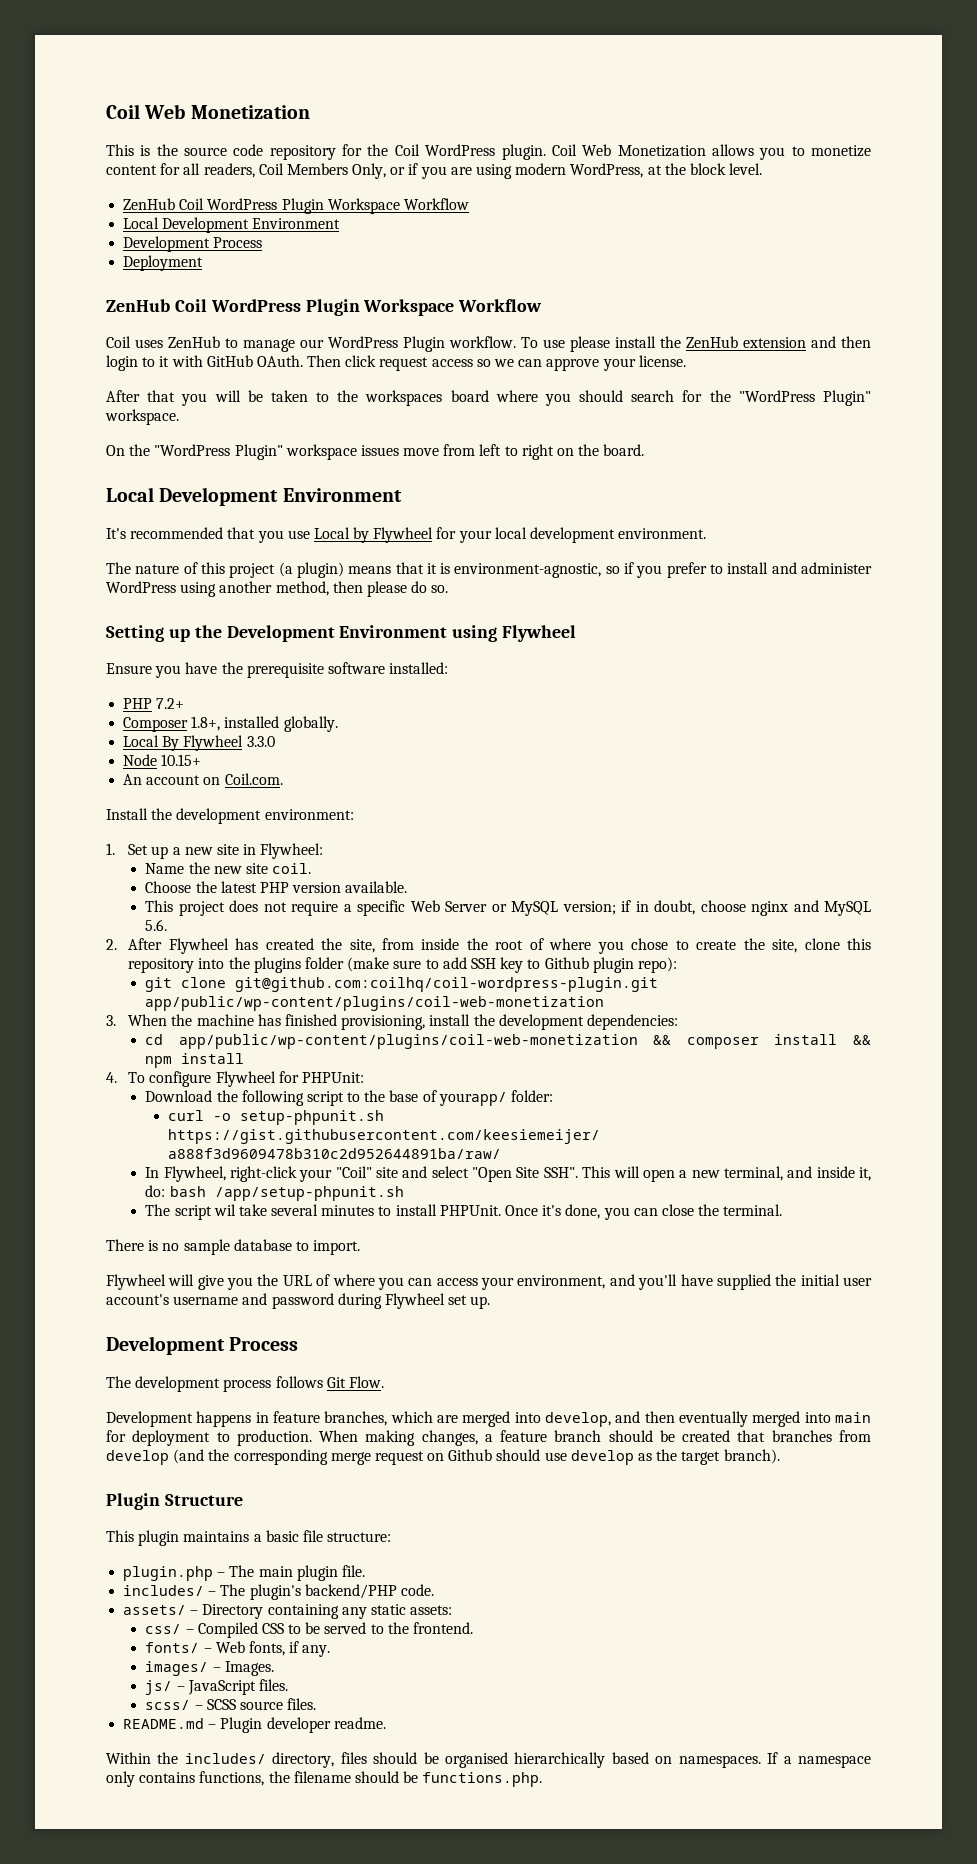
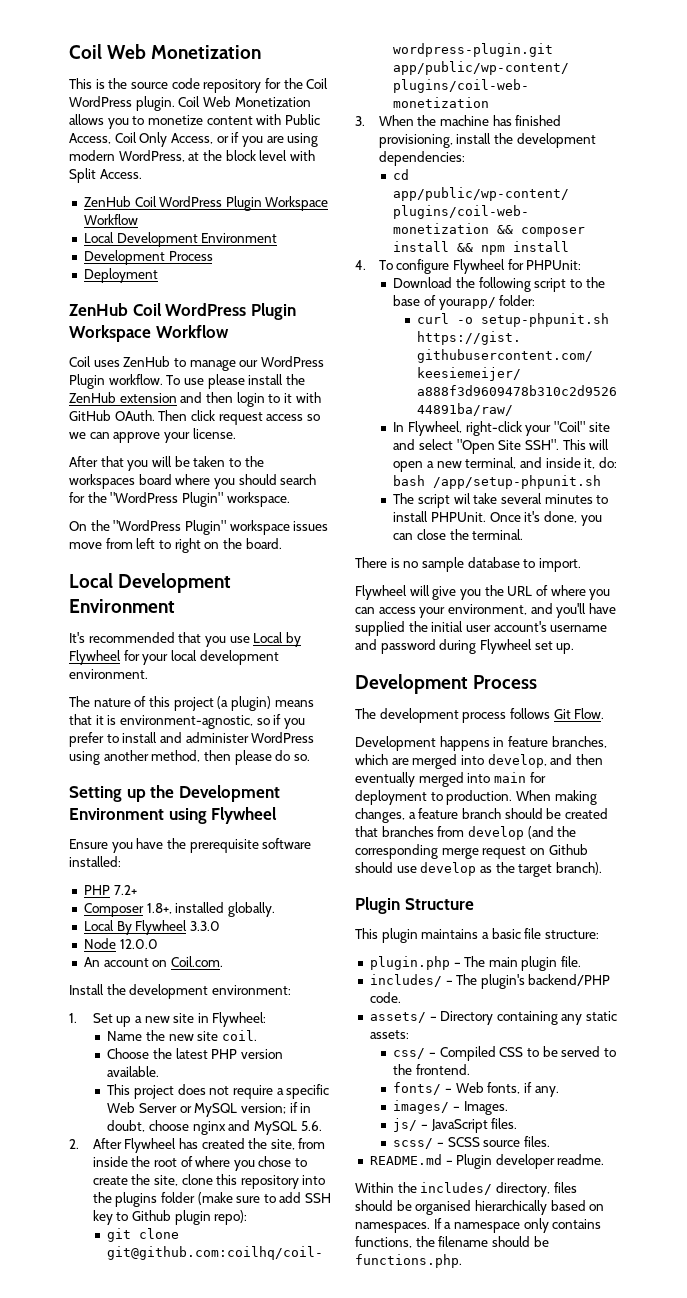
- Coil Web Monetization allows you to monetize content for all readers, Coil Members Only, or if you are using modern WordPress, at the block level.
+ Coil Web Monetization allows you to monetize content with Public Access, Coil Only Access, or if you are using modern WordPress, at the block level with Split Access.
- Node 10.15+
+ Node 12.0.0

